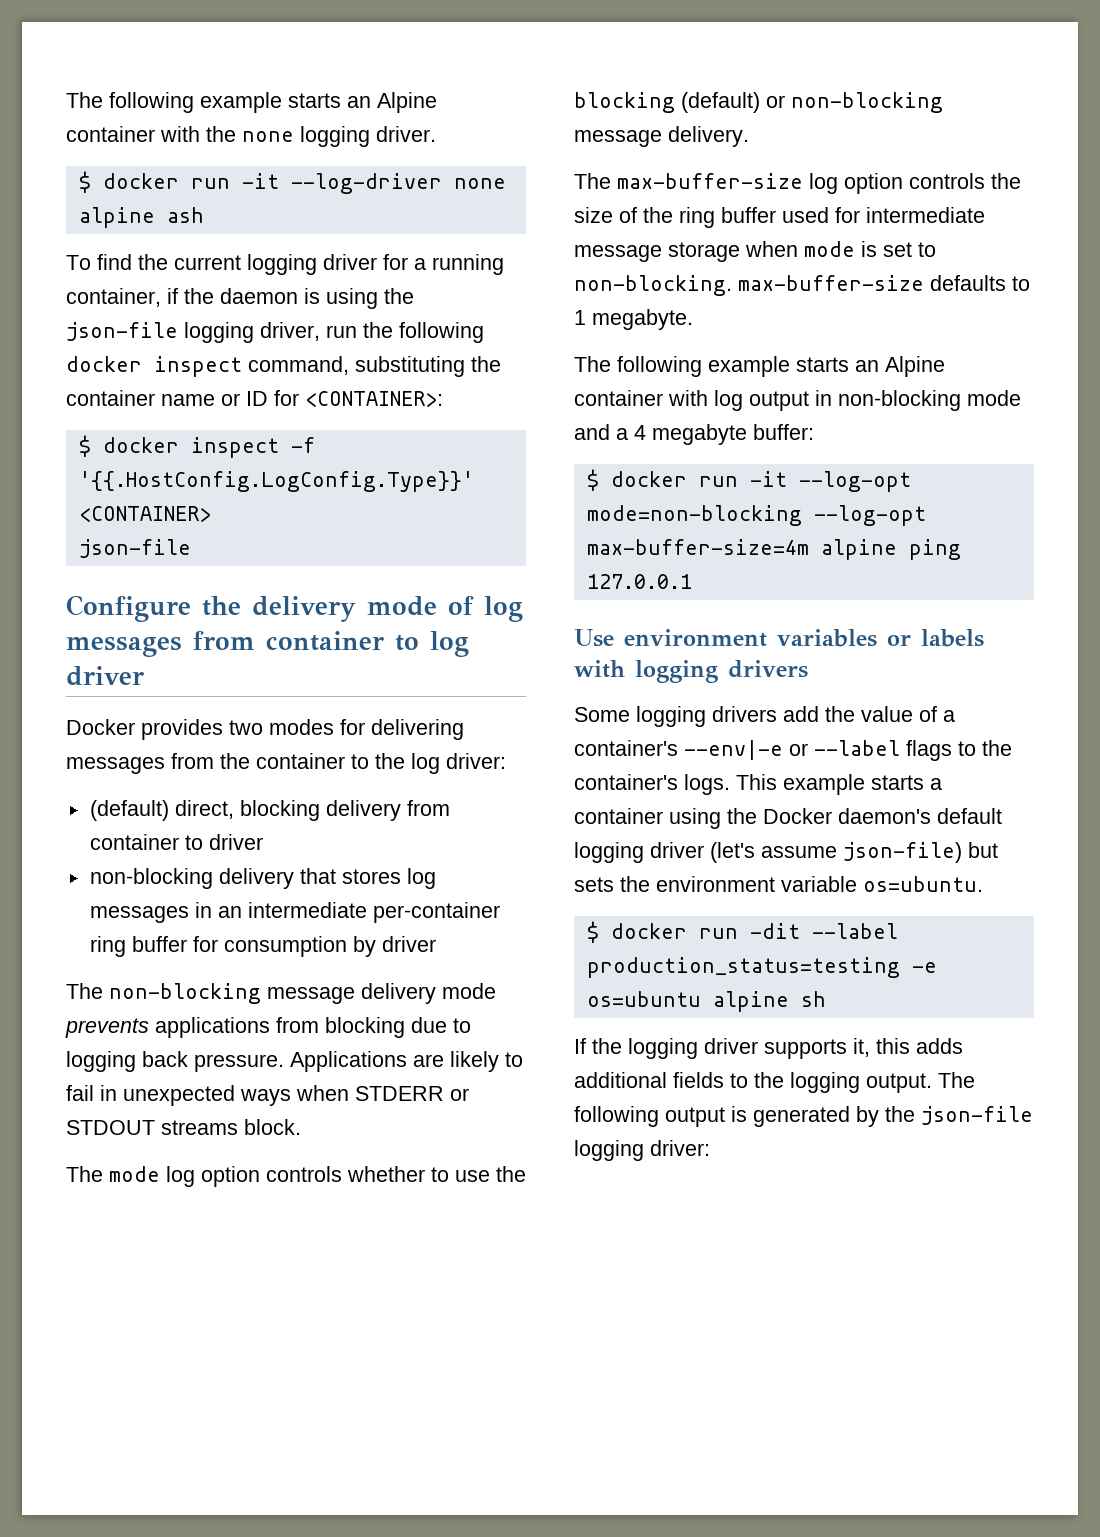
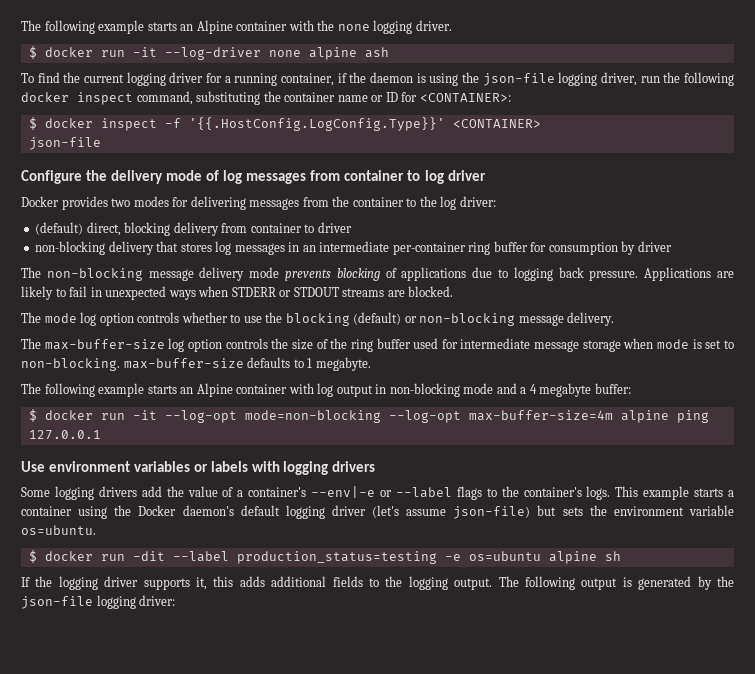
- The non-blocking message delivery mode prevents applications from blocking due to logging back pressure.
+ The non-blocking message delivery mode prevents blocking of applications due to logging back pressure.
- Applications are likely to fail in unexpected ways when STDERR or STDOUT streams block.
+ Applications are likely to fail in unexpected ways when STDERR or STDOUT streams are blocked.

